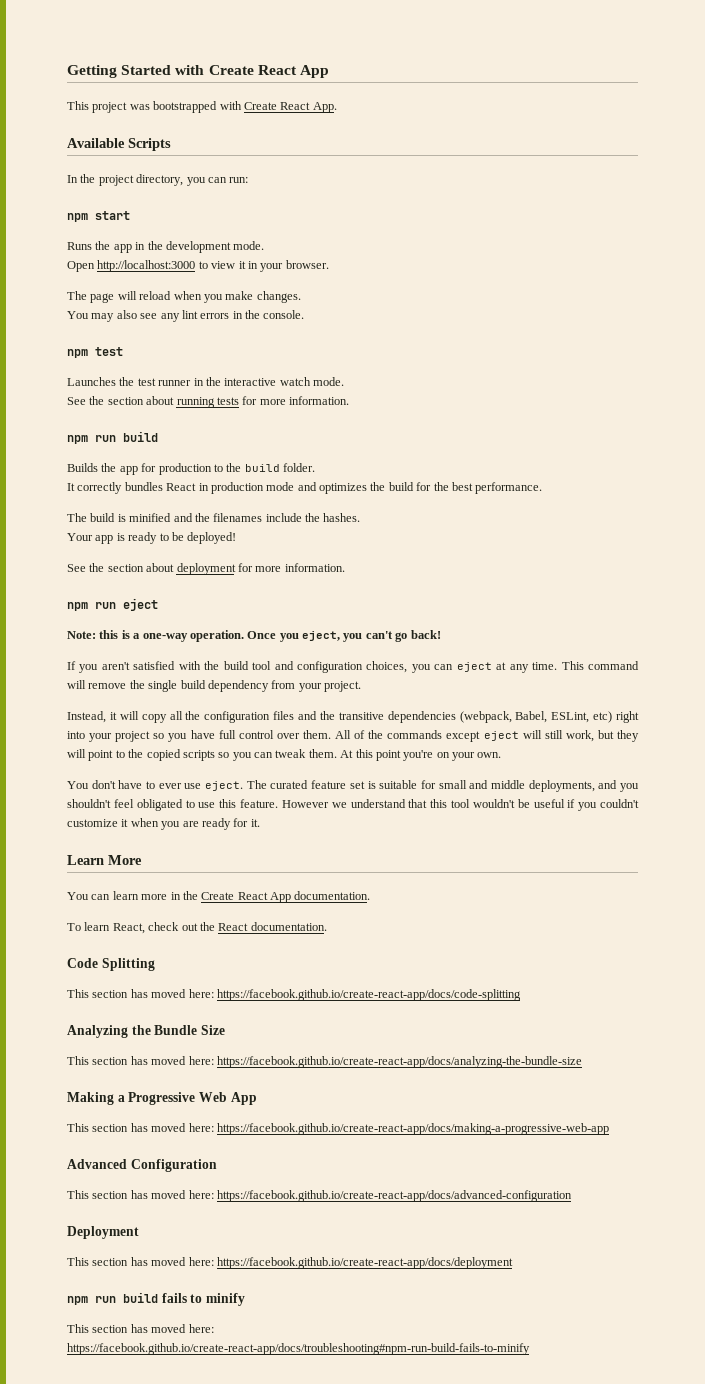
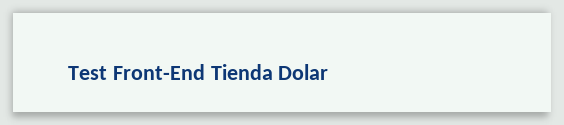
- Getting Started with Create React App
- This project was bootstrapped with Create React App.
- Available Scripts
- In the project directory, you can run:
- npm start
- Runs the app in the development mode.
- Open http://localhost:3000 to view it in your browser.
- The page will reload when you make changes.
- You may also see any lint errors in the console.
- npm test
- Launches the test runner in the interactive watch mode.
- See the section about running tests for more information.
- npm run build
- Builds the app for production to the build folder.
- It correctly bundles React in production mode and optimizes the build for the best performance.
- The build is minified and the filenames include the hashes.
- Your app is ready to be deployed!
- See the section about deployment for more information.
- npm run eject
- Note: this is a one-way operation. Once you eject, you can't go back!
- If you aren't satisfied with the build tool and configuration choices, you can eject at any time. This command will remove the single build dependency from your project.
- Instead, it will copy all the configuration files and the transitive dependencies (webpack, Babel, ESLint, etc) right into your project so you have full control over them. All of the commands except eject will still work, but they will point to the copied scripts so you can tweak them. At this point you're on your own.
- You don't have to ever use eject. The curated feature set is suitable for small and middle deployments, and you shouldn't feel obligated to use this feature. However we understand that this tool wouldn't be useful if you couldn't customize it when you are ready for it.
- Learn More
- You can learn more in the Create React App documentation.
- To learn React, check out the React documentation.
- Code Splitting
- This section has moved here: https://facebook.github.io/create-react-app/docs/code-splitting
- Analyzing the Bundle Size
- This section has moved here: https://facebook.github.io/create-react-app/docs/analyzing-the-bundle-size
- Making a Progressive Web App
- This section has moved here: https://facebook.github.io/create-react-app/docs/making-a-progressive-web-app
- Advanced Configuration
- This section has moved here: https://facebook.github.io/create-react-app/docs/advanced-configuration
- Deployment
- This section has moved here: https://facebook.github.io/create-react-app/docs/deployment
- npm run build fails to minify
- This section has moved here: https://facebook.github.io/create-react-app/docs/troubleshooting#npm-run-build-fails-to-minify
+ Test Front-End Tienda Dolar

